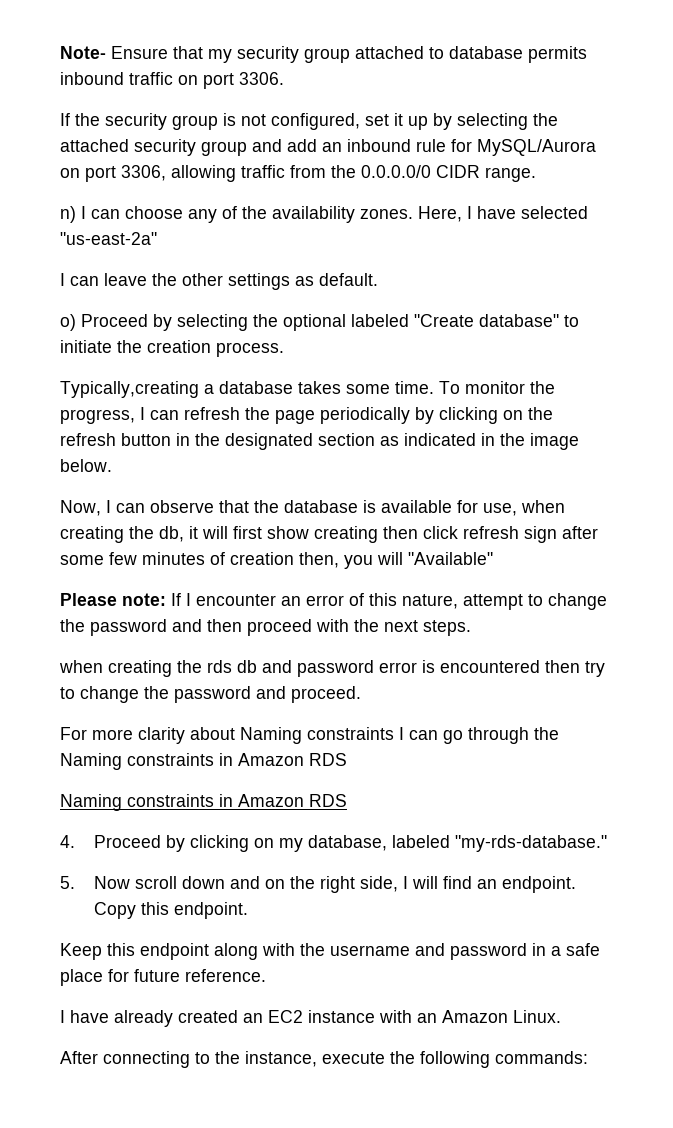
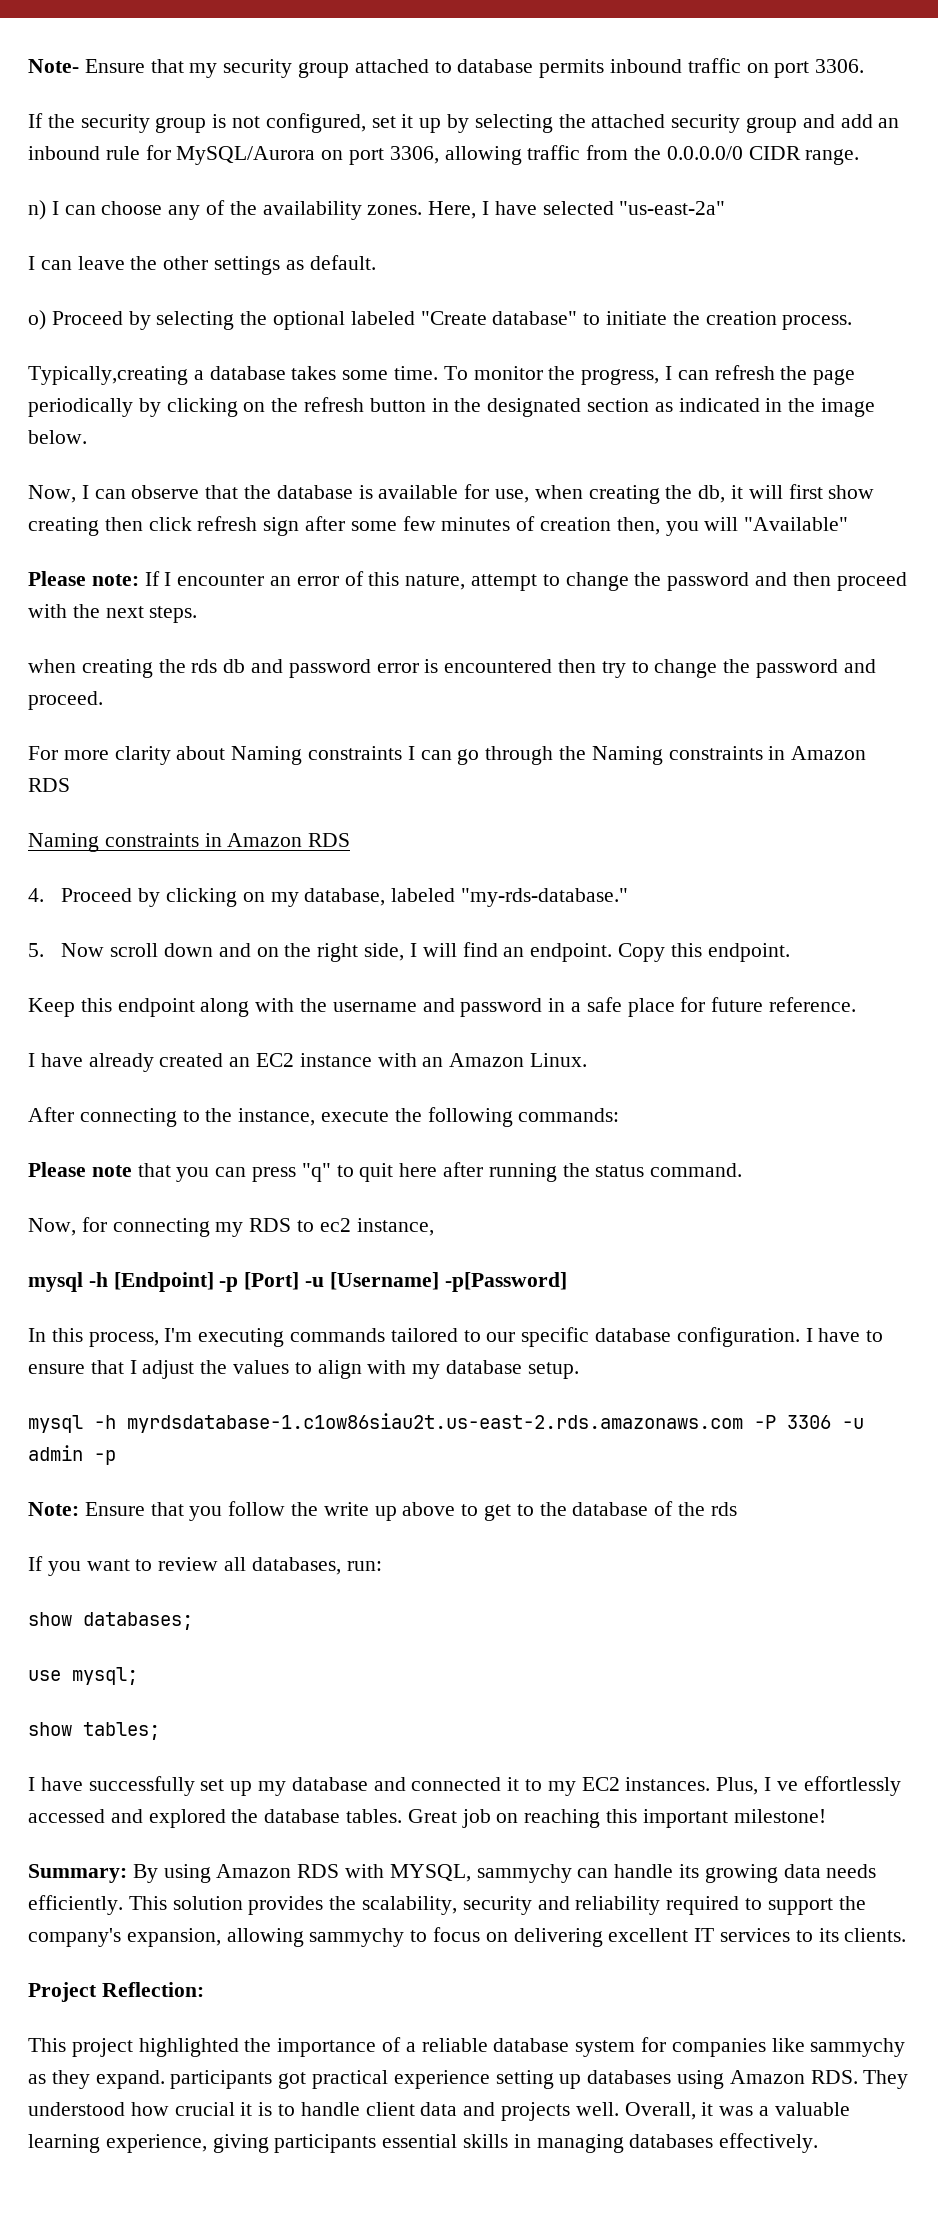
+ Please note that you can press "q" to quit here after running the status command.
+ Now, for connecting my RDS to ec2 instance,
+ mysql -h [Endpoint] -p [Port] -u [Username] -p[Password]
+ In this process, I'm executing commands tailored to our specific database configuration. I have to ensure that I adjust the values to align with my database setup.
+ mysql -h myrdsdatabase-1.c1ow86siau2t.us-east-2.rds.amazonaws.com -P 3306 -u admin -p
+ Note: Ensure that you follow the write up above to get to the database of the rds
+ If you want to review all databases, run:
+ show databases;
+ use mysql;
+ show tables;
+ I have successfully set up my database and connected it to my EC2 instances. Plus, I ve effortlessly accessed and explored the database tables. Great job on reaching this important milestone!
+ Summary: By using Amazon RDS with MYSQL, sammychy can handle its growing data needs efficiently. This solution provides the scalability, security and reliability required to support the company's expansion, allowing sammychy to focus on delivering excellent IT services to its clients.
+ Project Reflection:
+ This project highlighted the importance of a reliable database system for companies like sammychy as they expand. participants got practical experience setting up databases using Amazon RDS. They understood how crucial it is to handle client data and projects well. Overall, it was a valuable learning experience, giving participants essential skills in managing databases effectively.

